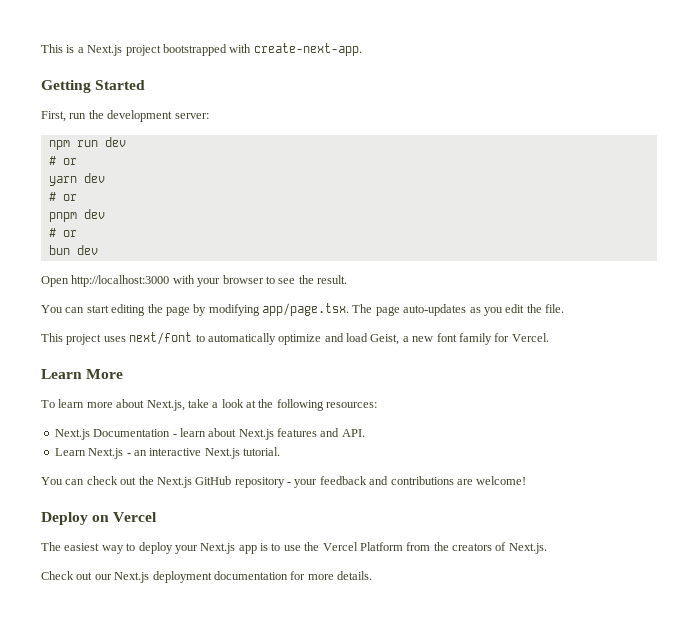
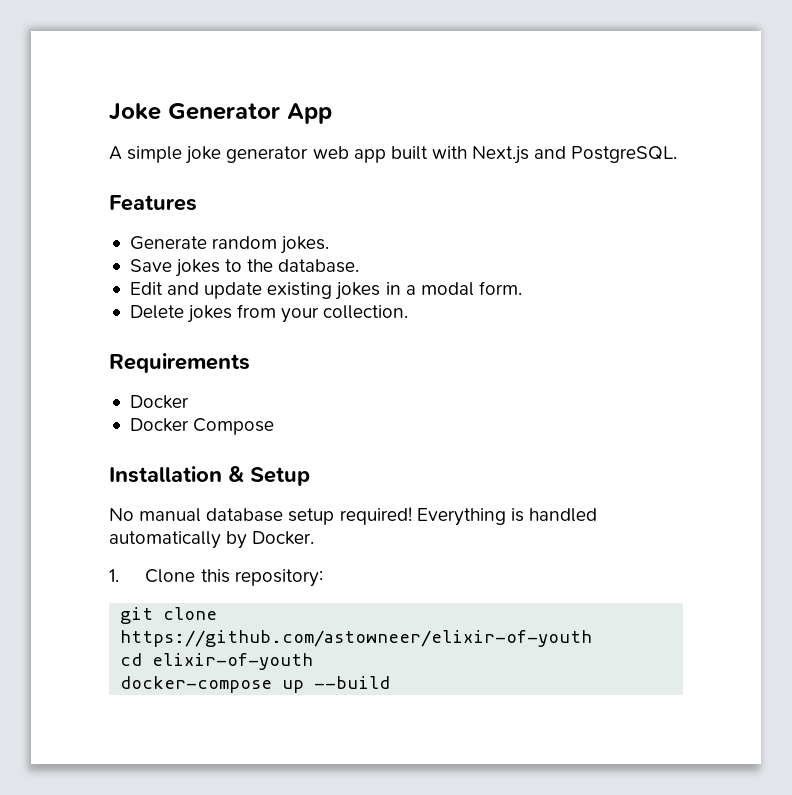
- This is a Next.js project bootstrapped with create-next-app.
- Getting Started
- First, run the development server:
- npm run dev
- # or
- yarn dev
- # or
- pnpm dev
- # or
- bun dev
- Open http://localhost:3000 with your browser to see the result.
- You can start editing the page by modifying app/page.tsx. The page auto-updates as you edit the file.
- This project uses next/font to automatically optimize and load Geist, a new font family for Vercel.
- Learn More
- To learn more about Next.js, take a look at the following resources:
- Next.js Documentation - learn about Next.js features and API.
- Learn Next.js - an interactive Next.js tutorial.
- You can check out the Next.js GitHub repository - your feedback and contributions are welcome!
- Deploy on Vercel
- The easiest way to deploy your Next.js app is to use the Vercel Platform from the creators of Next.js.
- Check out our Next.js deployment documentation for more details.
+ Joke Generator App
+ A simple joke generator web app built with Next.js and PostgreSQL.
+ Features
+ Generate random jokes.
+ Save jokes to the database.
+ Edit and update existing jokes in a modal form.
+ Delete jokes from your collection.
+ Requirements
+ Docker
+ Docker Compose
+ Installation & Setup
+ No manual database setup required! Everything is handled automatically by Docker.
+ 1. Clone this repository:
+ git clone https://github.com/astowneer/elixir-of-youth
+ cd elixir-of-youth
+ docker-compose up --build

